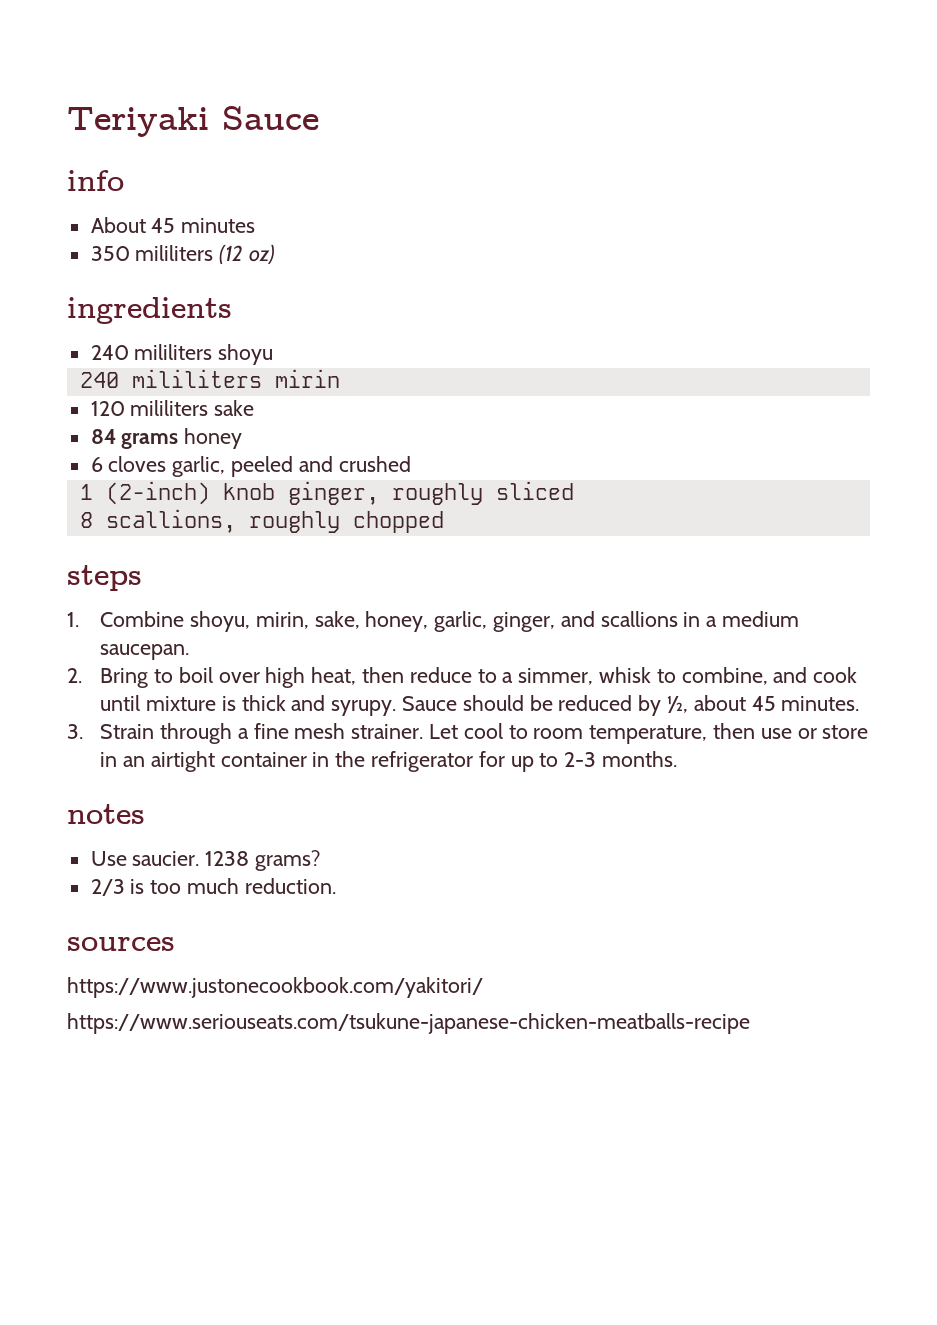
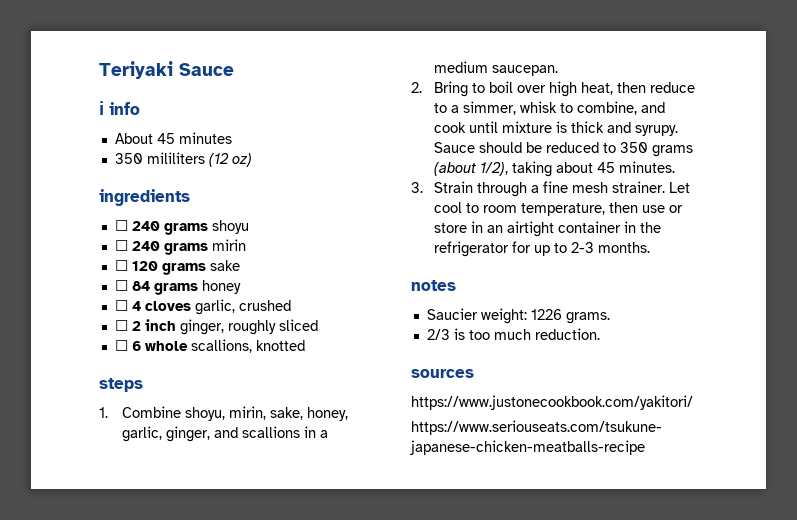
- info
+ ℹ info
- 240 mililiters shoyu
- 240 mililiters mirin
- 120 mililiters sake
+ ☐ 240 grams shoyu
+ ☐ 240 grams mirin
+ ☐ 120 grams sake
- 84 grams honey
+ ☐ 84 grams honey
- 6 cloves garlic, peeled and crushed
- 1 (2-inch) knob ginger, roughly sliced
- 8 scallions, roughly chopped
+ ☐ 4 cloves garlic, crushed
+ ☐ 2 inch ginger, roughly sliced
+ ☐ 6 whole scallions, knotted
- Sauce should be reduced by ½, about 45 minutes.
+ Sauce should be reduced to 350 grams (about 1/2), taking about 45 minutes.
- Use saucier. 1238 grams?
+ Saucier weight: 1226 grams.

